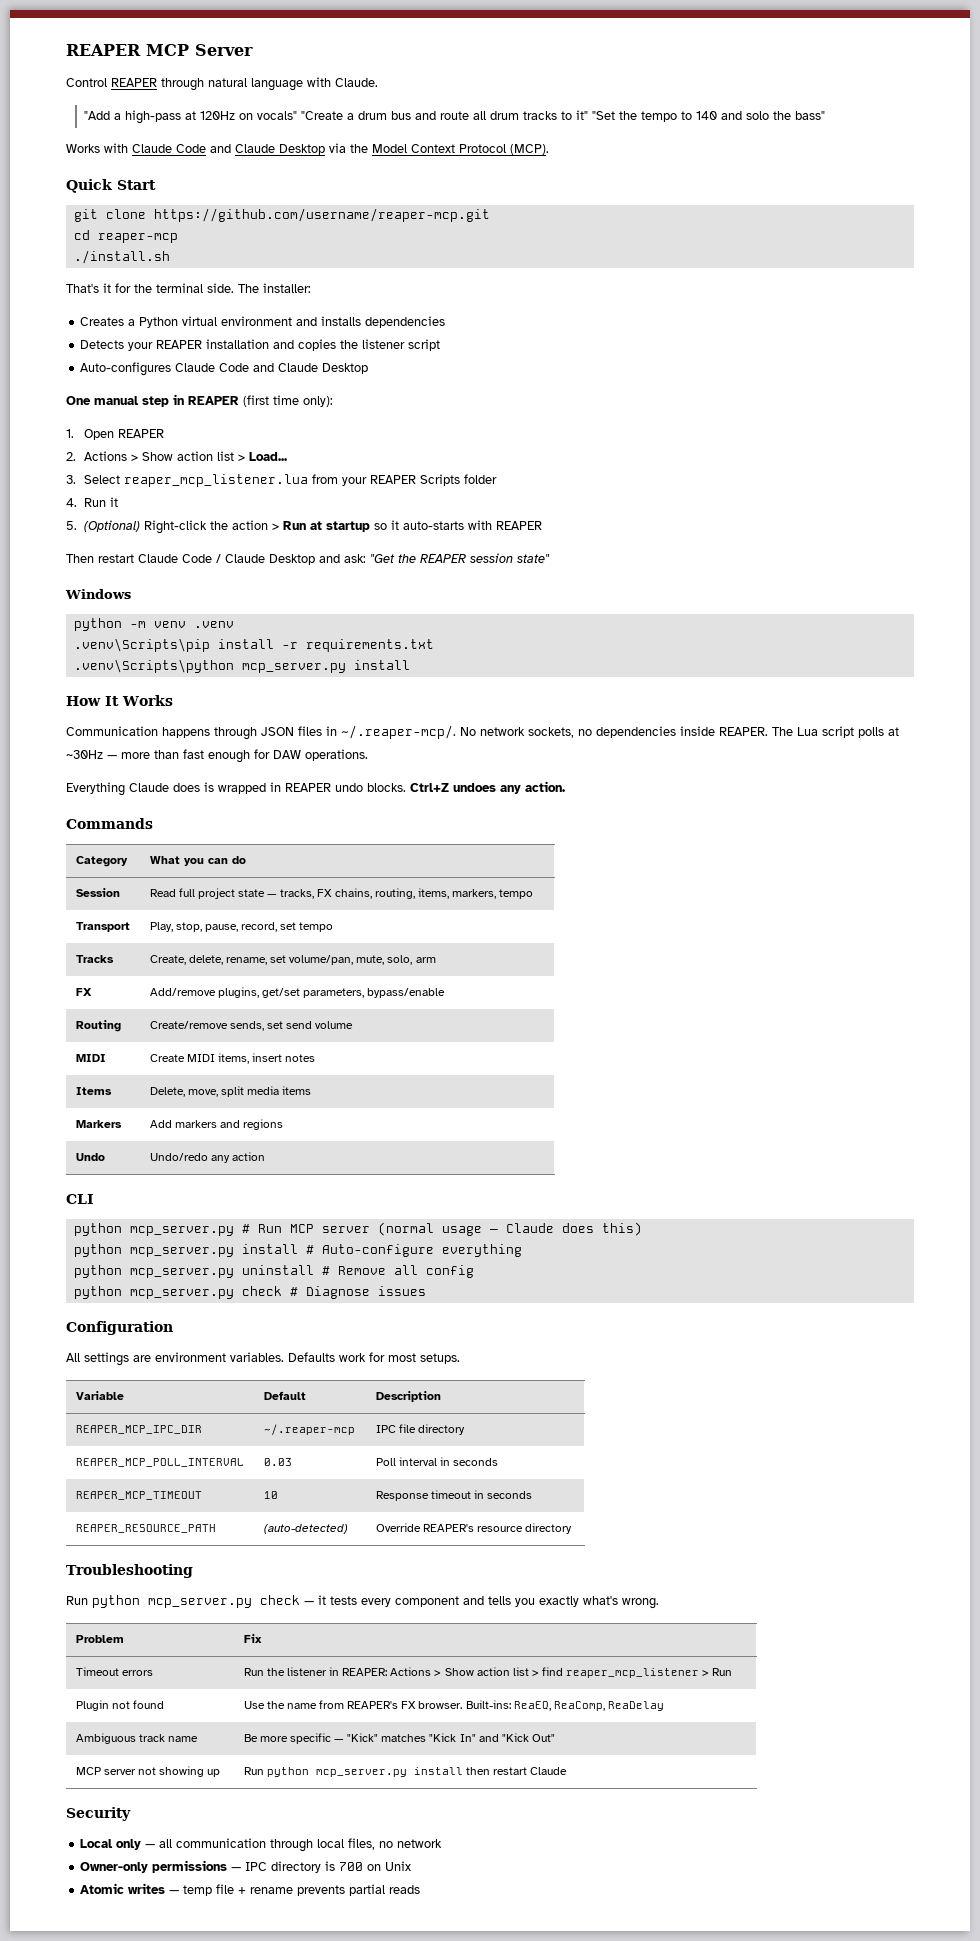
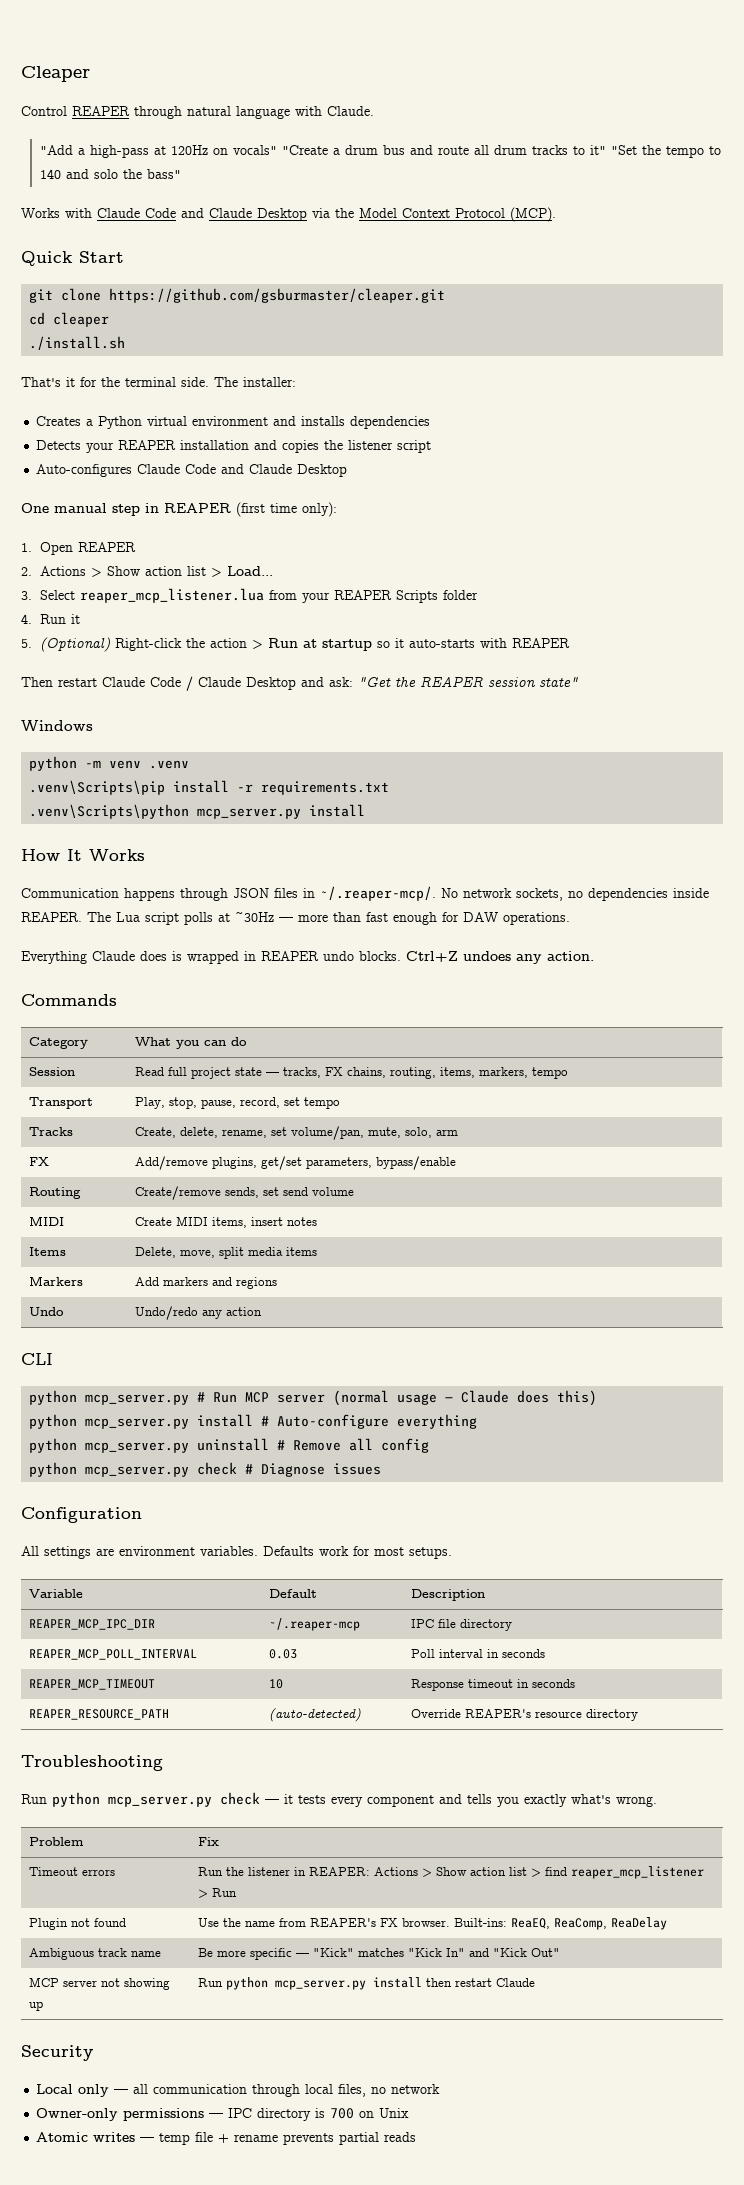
- REAPER MCP Server
+ Cleaper
- git clone https://github.com/username/reaper-mcp.git
+ git clone https://github.com/gsburmaster/cleaper.git
- cd reaper-mcp
+ cd cleaper

